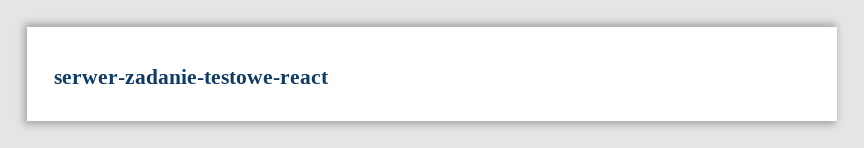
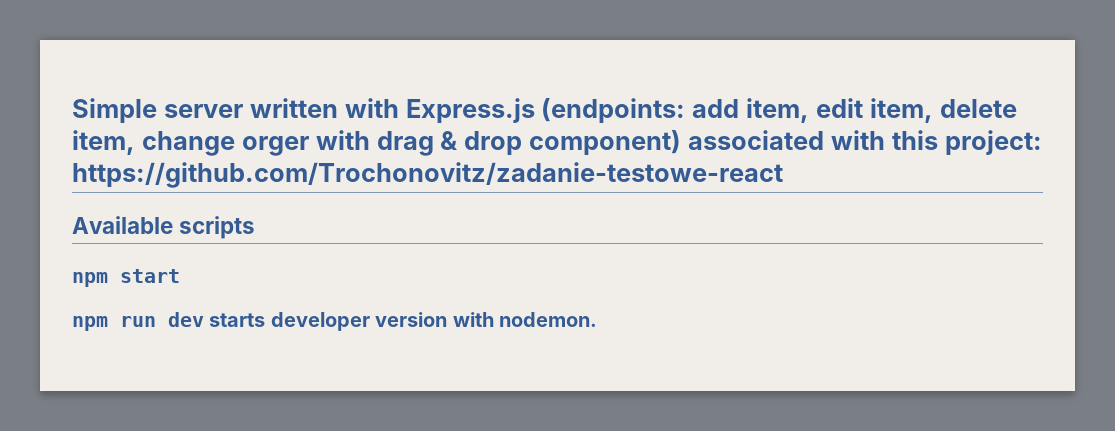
- serwer-zadanie-testowe-react
+ Simple server written with Express.js (endpoints: add item, edit item, delete item, change orger with drag & drop component) associated with this project: https://github.com/Trochonovitz/zadanie-testowe-react
+ Available scripts
+ npm start
+ npm run dev starts developer version with nodemon.

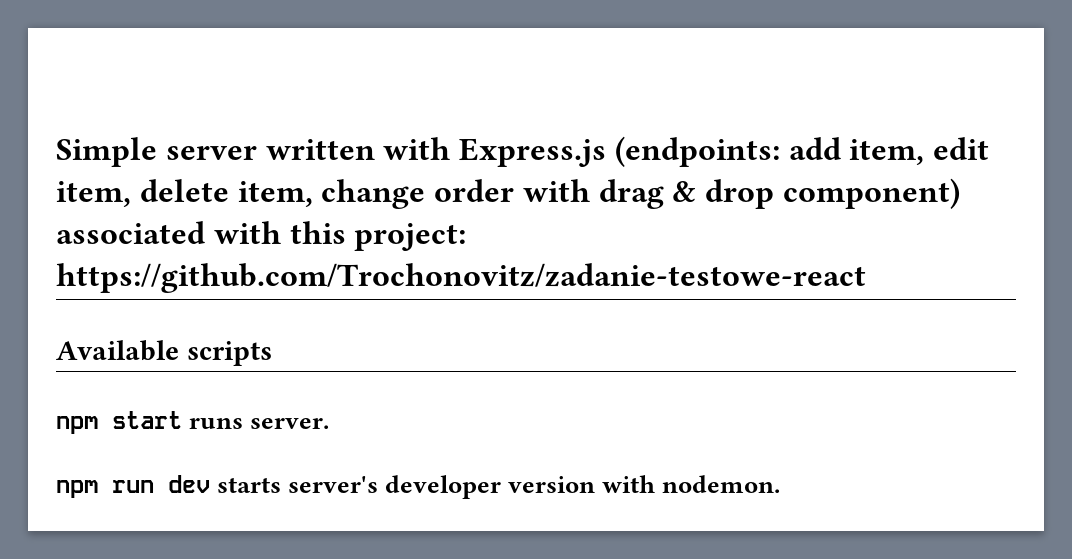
- Simple server written with Express.js (endpoints: add item, edit item, delete item, change orger with drag & drop component) associated with this project: https://github.com/Trochonovitz/zadanie-testowe-react
+ Simple server written with Express.js (endpoints: add item, edit item, delete item, change order with drag & drop component) associated with this project: https://github.com/Trochonovitz/zadanie-testowe-react
- npm start
+ npm start runs server.
- npm run dev starts developer version with nodemon.
+ npm run dev starts server's developer version with nodemon.

